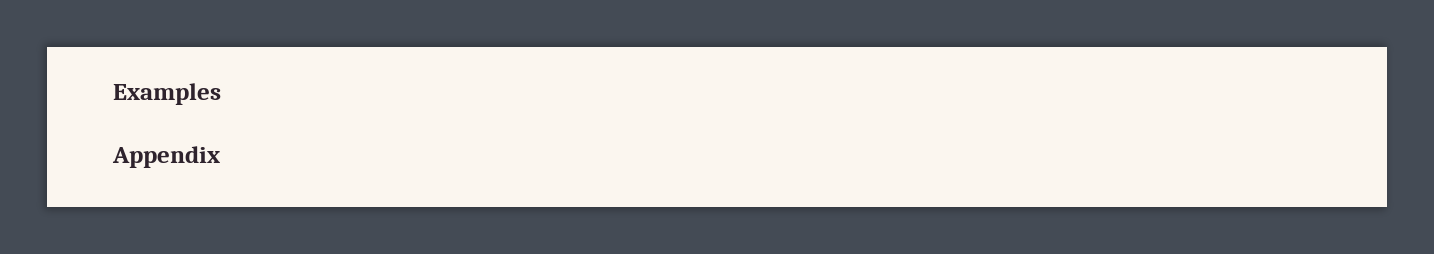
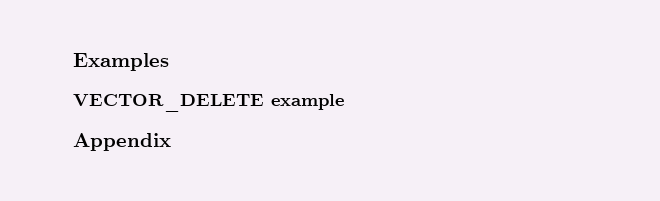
+ VECTOR_DELETE example

